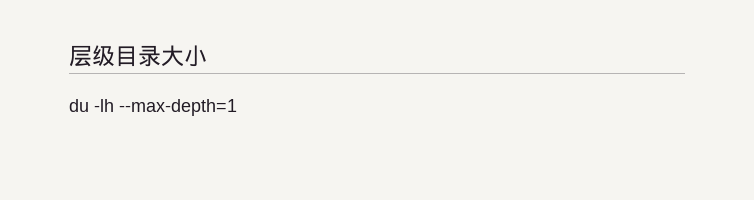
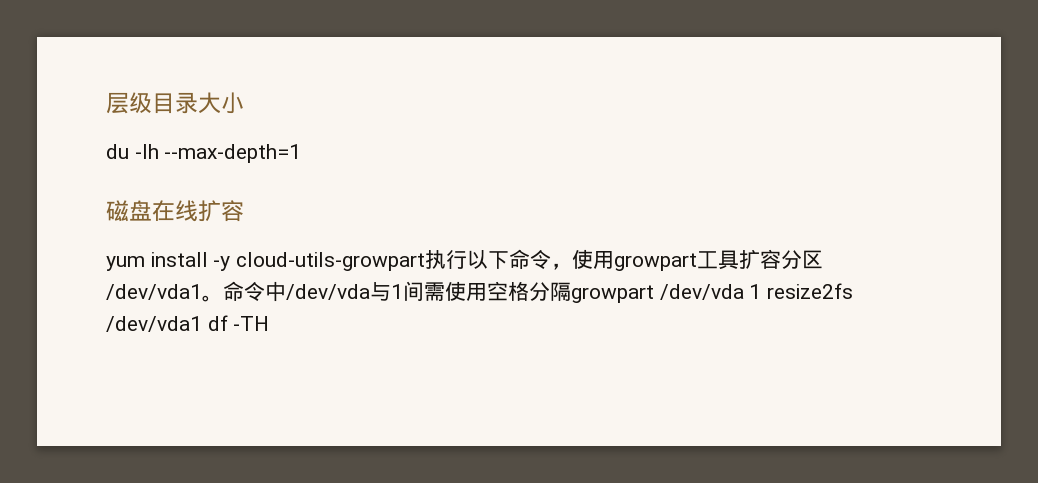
+ 磁盘在线扩容
+ yum install -y cloud-utils-growpart执行以下命令，使用growpart工具扩容分区/dev/vda1。命令中/dev/vda与1间需使用空格分隔growpart /dev/vda 1 resize2fs /dev/vda1 df -TH

